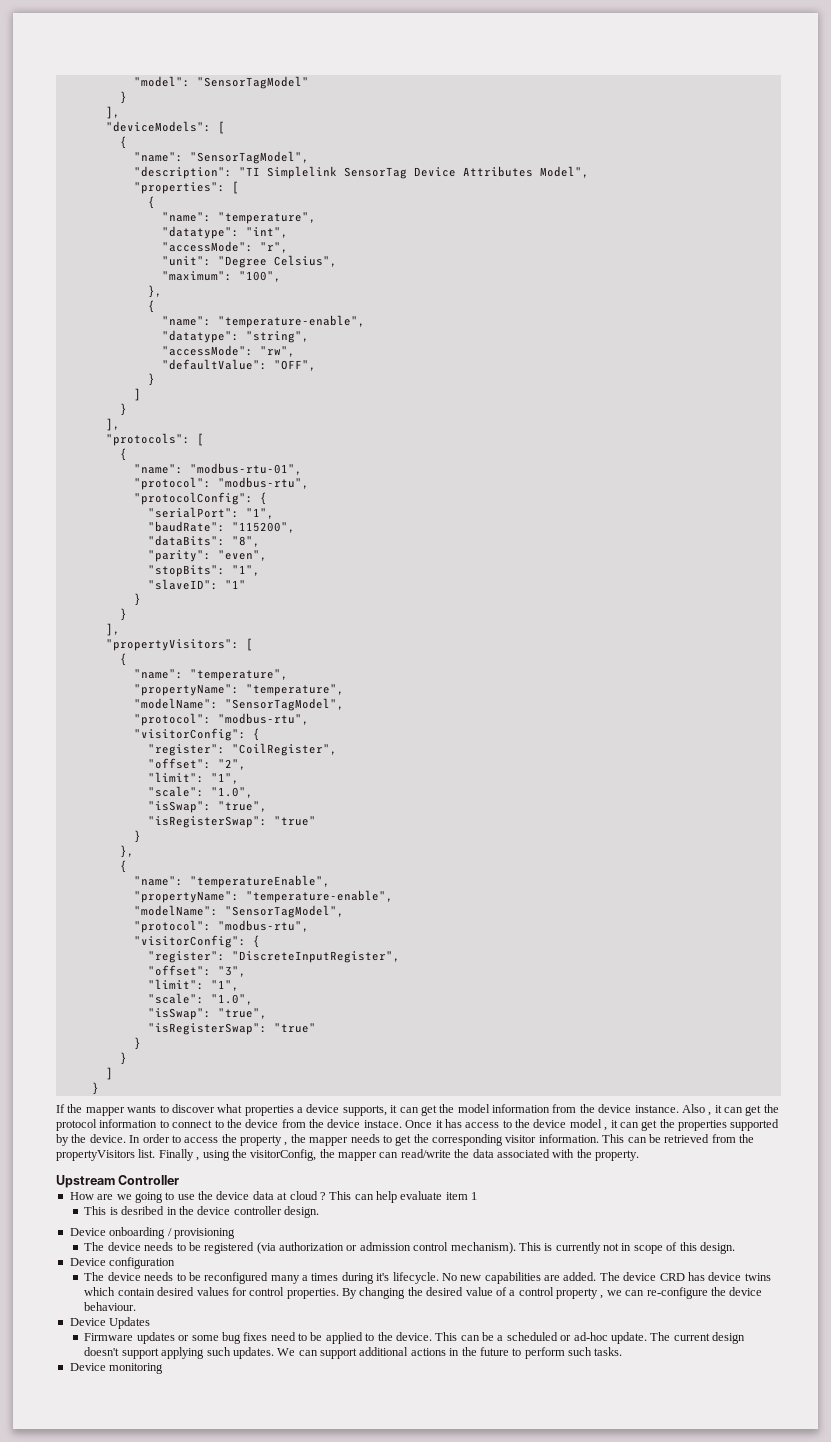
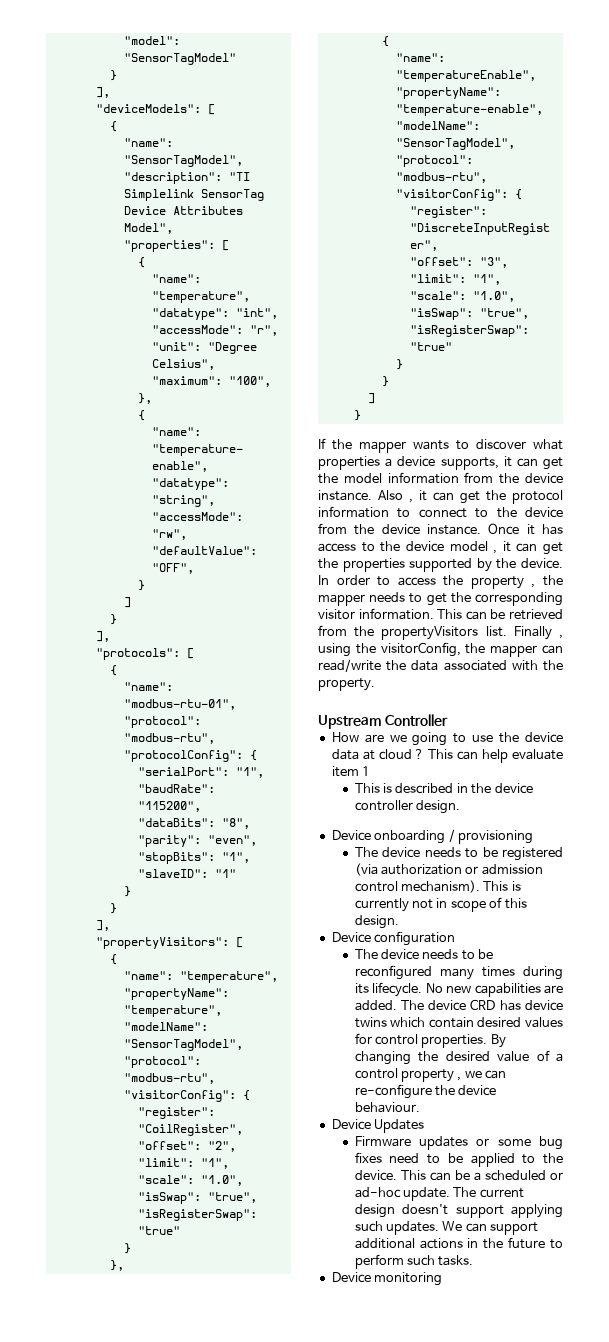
- Also , it can get the protocol information to connect to the device from the device instace.
+ Also , it can get the protocol information to connect to the device from the device instance.
- This is desribed in the device controller design.
+ This is described in the device controller design.
- The device needs to be reconfigured many a times during it's lifecycle.
+ The device needs to be reconfigured many times during its lifecycle.

